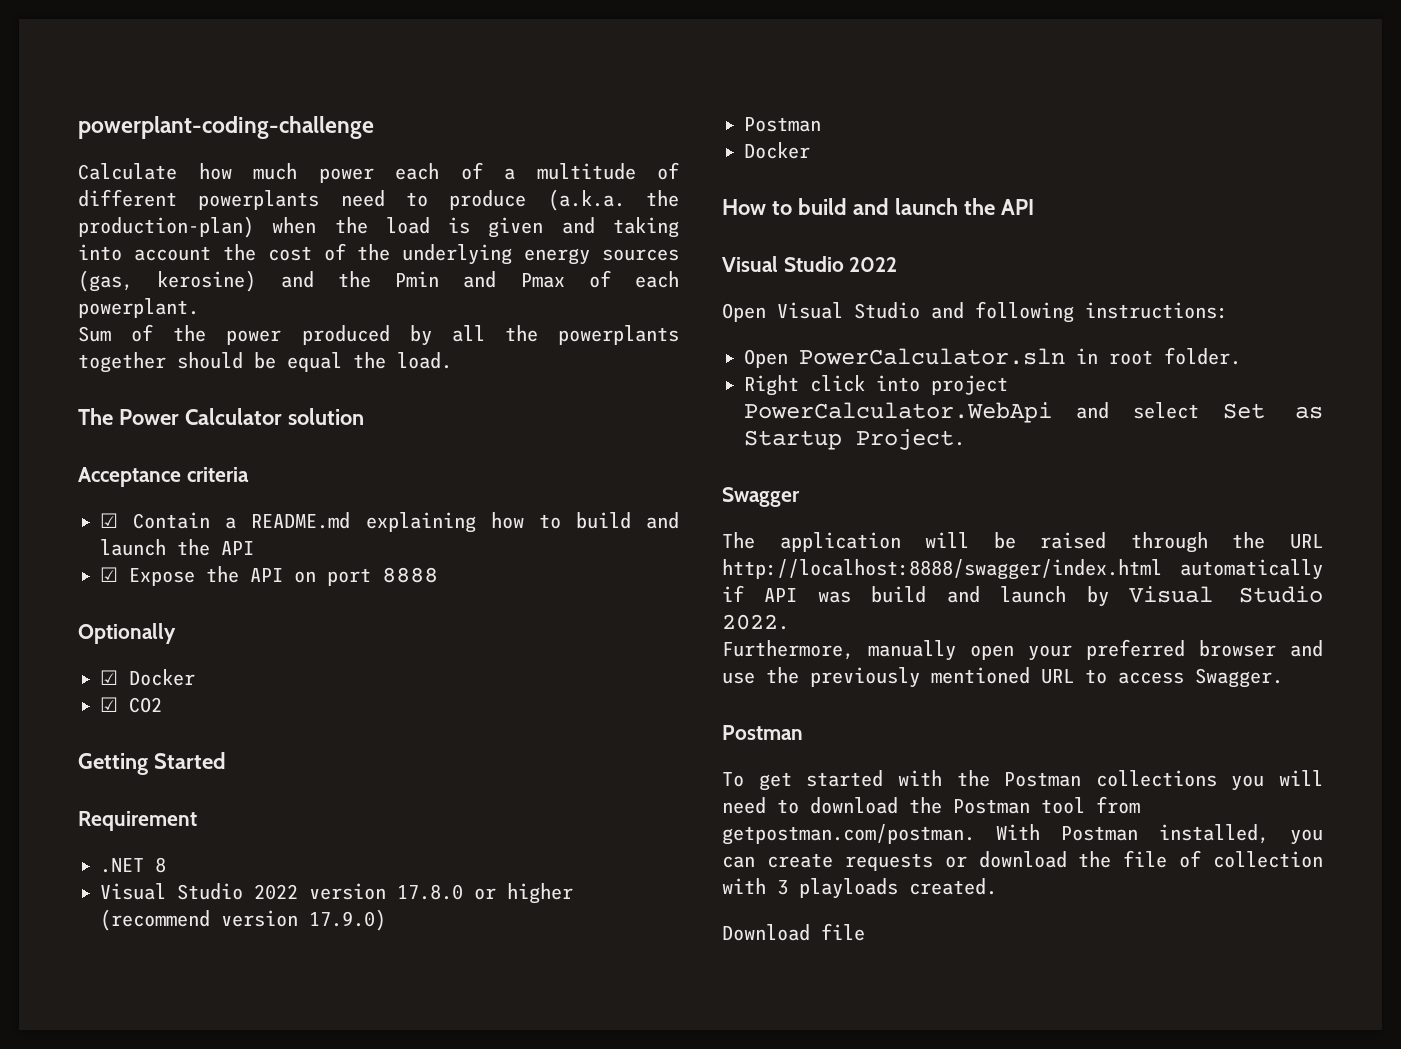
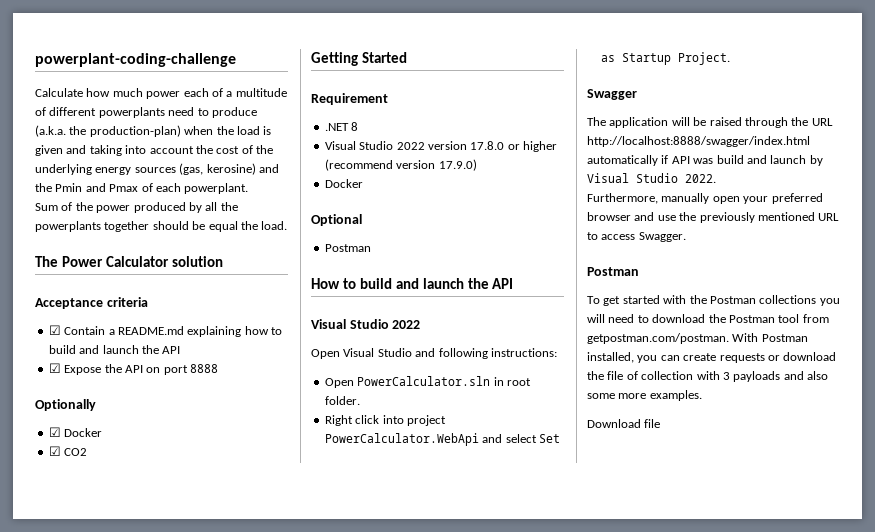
  Visual Studio 2022 version 17.8.0 or higher (recommend version 17.9.0)
+ Docker
+ Optional
  Postman
- Docker
- To get started with the Postman collections you will need to download the Postman tool from getpostman.com/postman. With Postman installed, you can create requests or download the file of collection with 3 playloads created.
+ To get started with the Postman collections you will need to download the Postman tool from getpostman.com/postman. With Postman installed, you can create requests or download the file of collection with 3 payloads and also some more examples.

